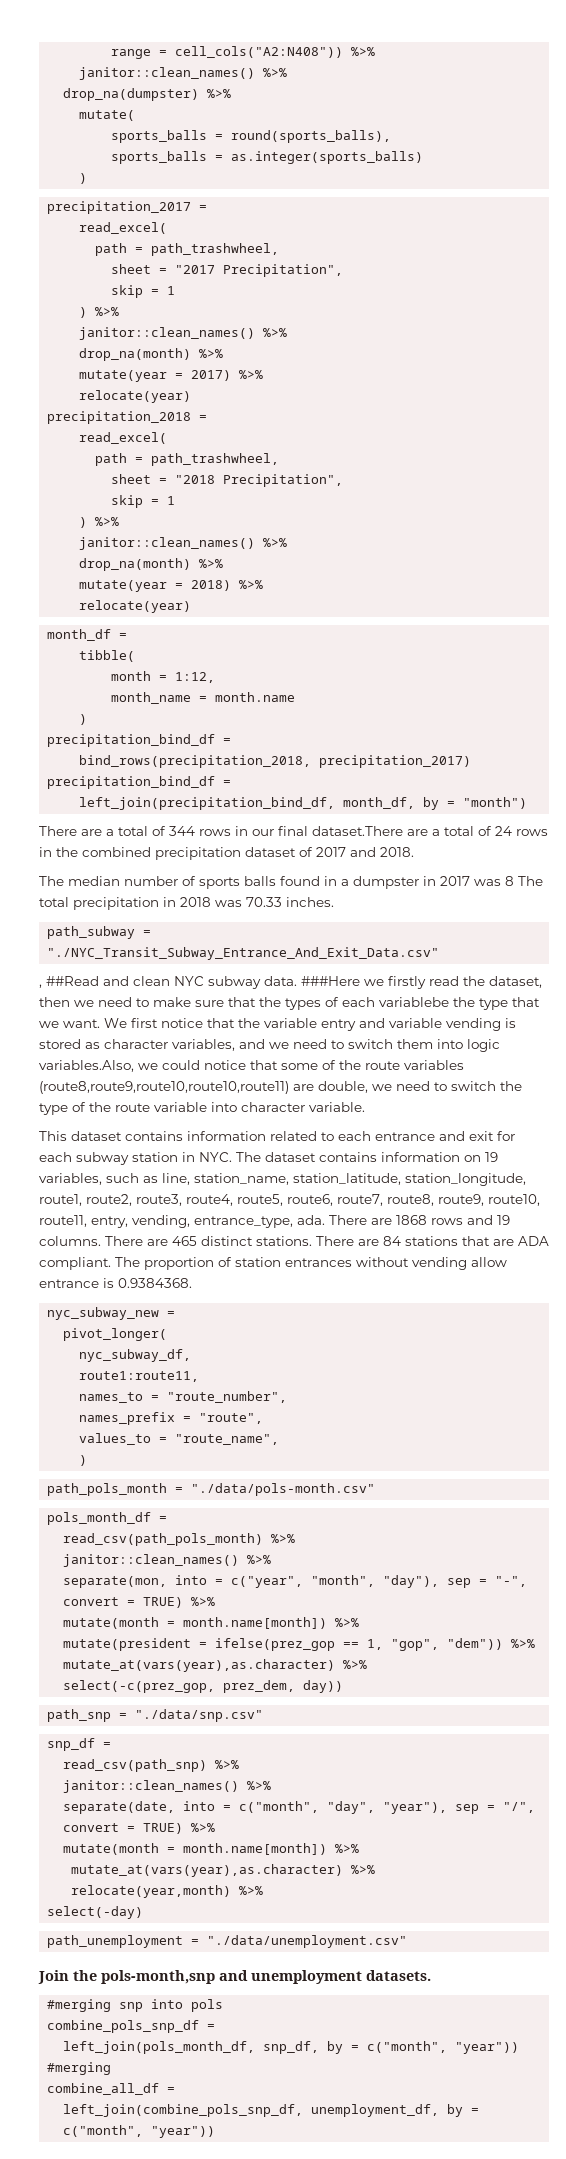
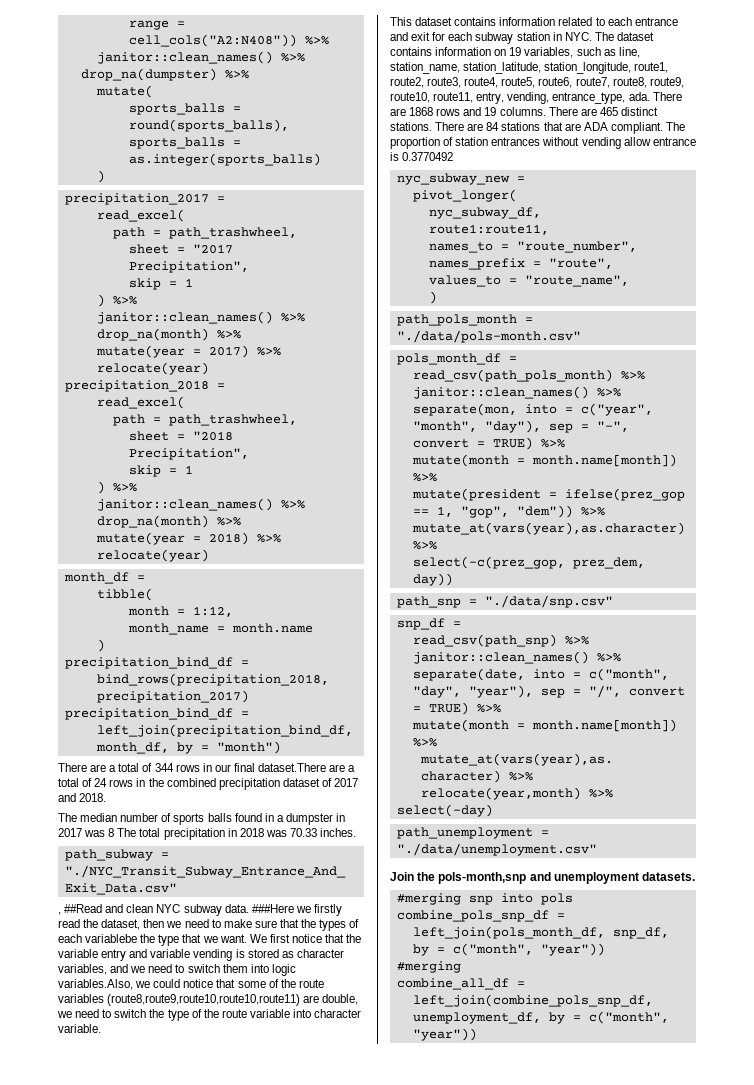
- The proportion of station entrances without vending allow entrance is 0.9384368.
+ The proportion of station entrances without vending allow entrance is 0.3770492

